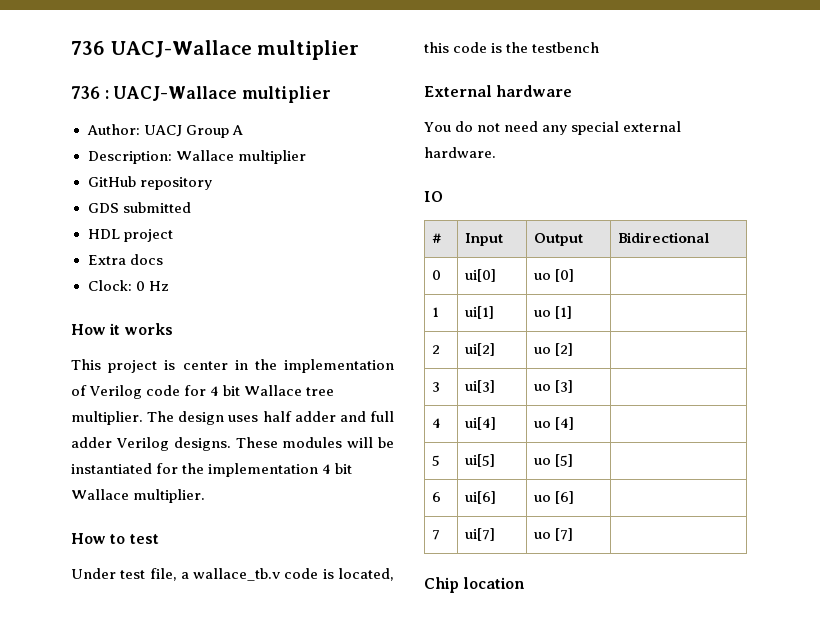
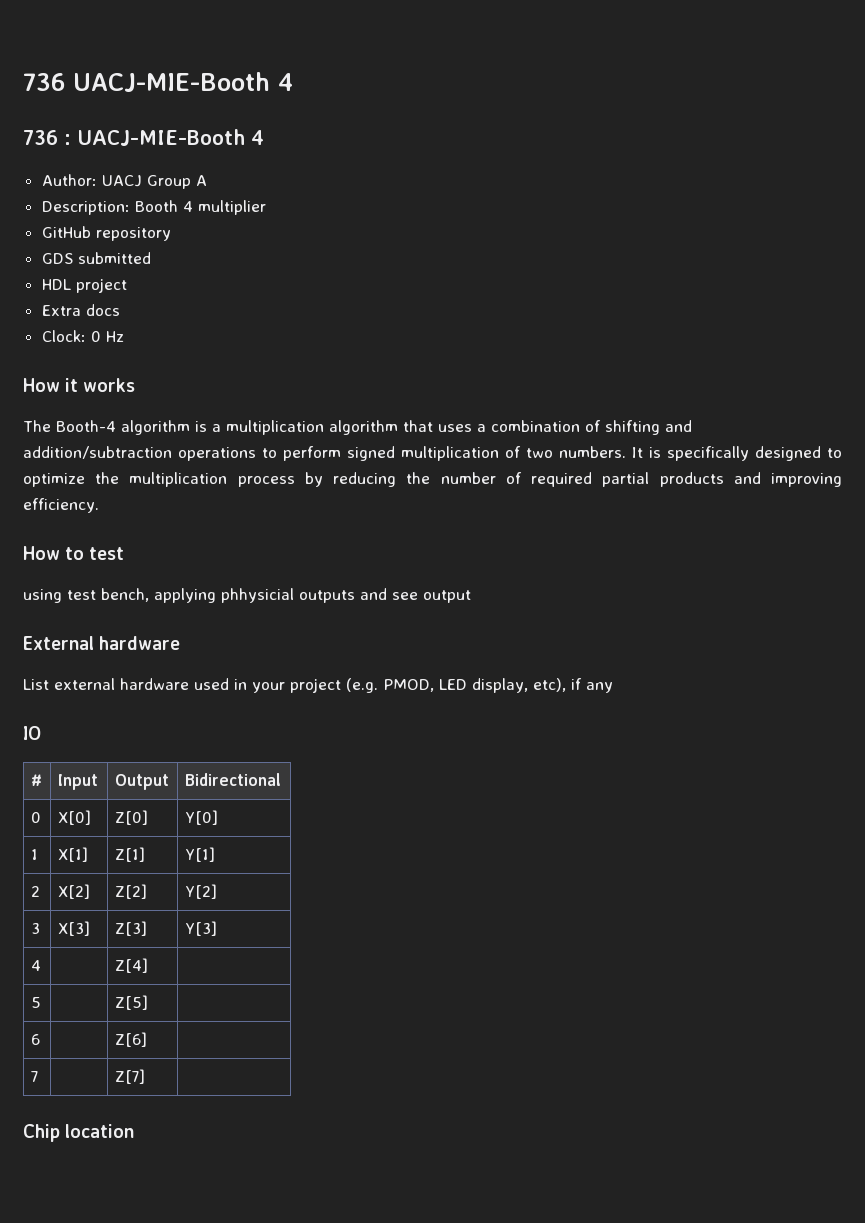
- 736 UACJ-Wallace multiplier
+ 736 UACJ-MIE-Booth 4
- 736 : UACJ-Wallace multiplier
+ 736 : UACJ-MIE-Booth 4
- Description: Wallace multiplier
+ Description: Booth 4 multiplier
- This project is center in the implementation of Verilog code for 4 bit Wallace tree multiplier. The design uses half adder and full adder Verilog designs. These modules will be instantiated for the implementation 4 bit Wallace multiplier.
+ The Booth-4 algorithm is a multiplication algorithm that uses a combination of shifting and addition/subtraction operations to perform signed multiplication of two numbers. It is specifically designed to optimize the multiplication process by reducing the number of required partial products and improving efficiency.
  How to test
- Under test file, a wallace_tb.v code is located, this code is the testbench
+ using test bench, applying phhysicial outputs and see output
  External hardware
- You do not need any special external hardware.
+ List external hardware used in your project (e.g. PMOD, LED display, etc), if any
- 0 | ui[0] | uo [0] |
- 1 | ui[1] | uo [1] |
- 2 | ui[2] | uo [2] |
- 3 | ui[3] | uo [3] |
- 4 | ui[4] | uo [4] |
- 5 | ui[5] | uo [5] |
- 6 | ui[6] | uo [6] |
- 7 | ui[7] | uo [7] |
+ 0 | X[0] | Z[0] | Y[0]
+ 1 | X[1] | Z[1] | Y[1]
+ 2 | X[2] | Z[2] | Y[2]
+ 3 | X[3] | Z[3] | Y[3]
+ 4 | | Z[4] |
+ 5 | | Z[5] |
+ 6 | | Z[6] |
+ 7 | | Z[7] |

